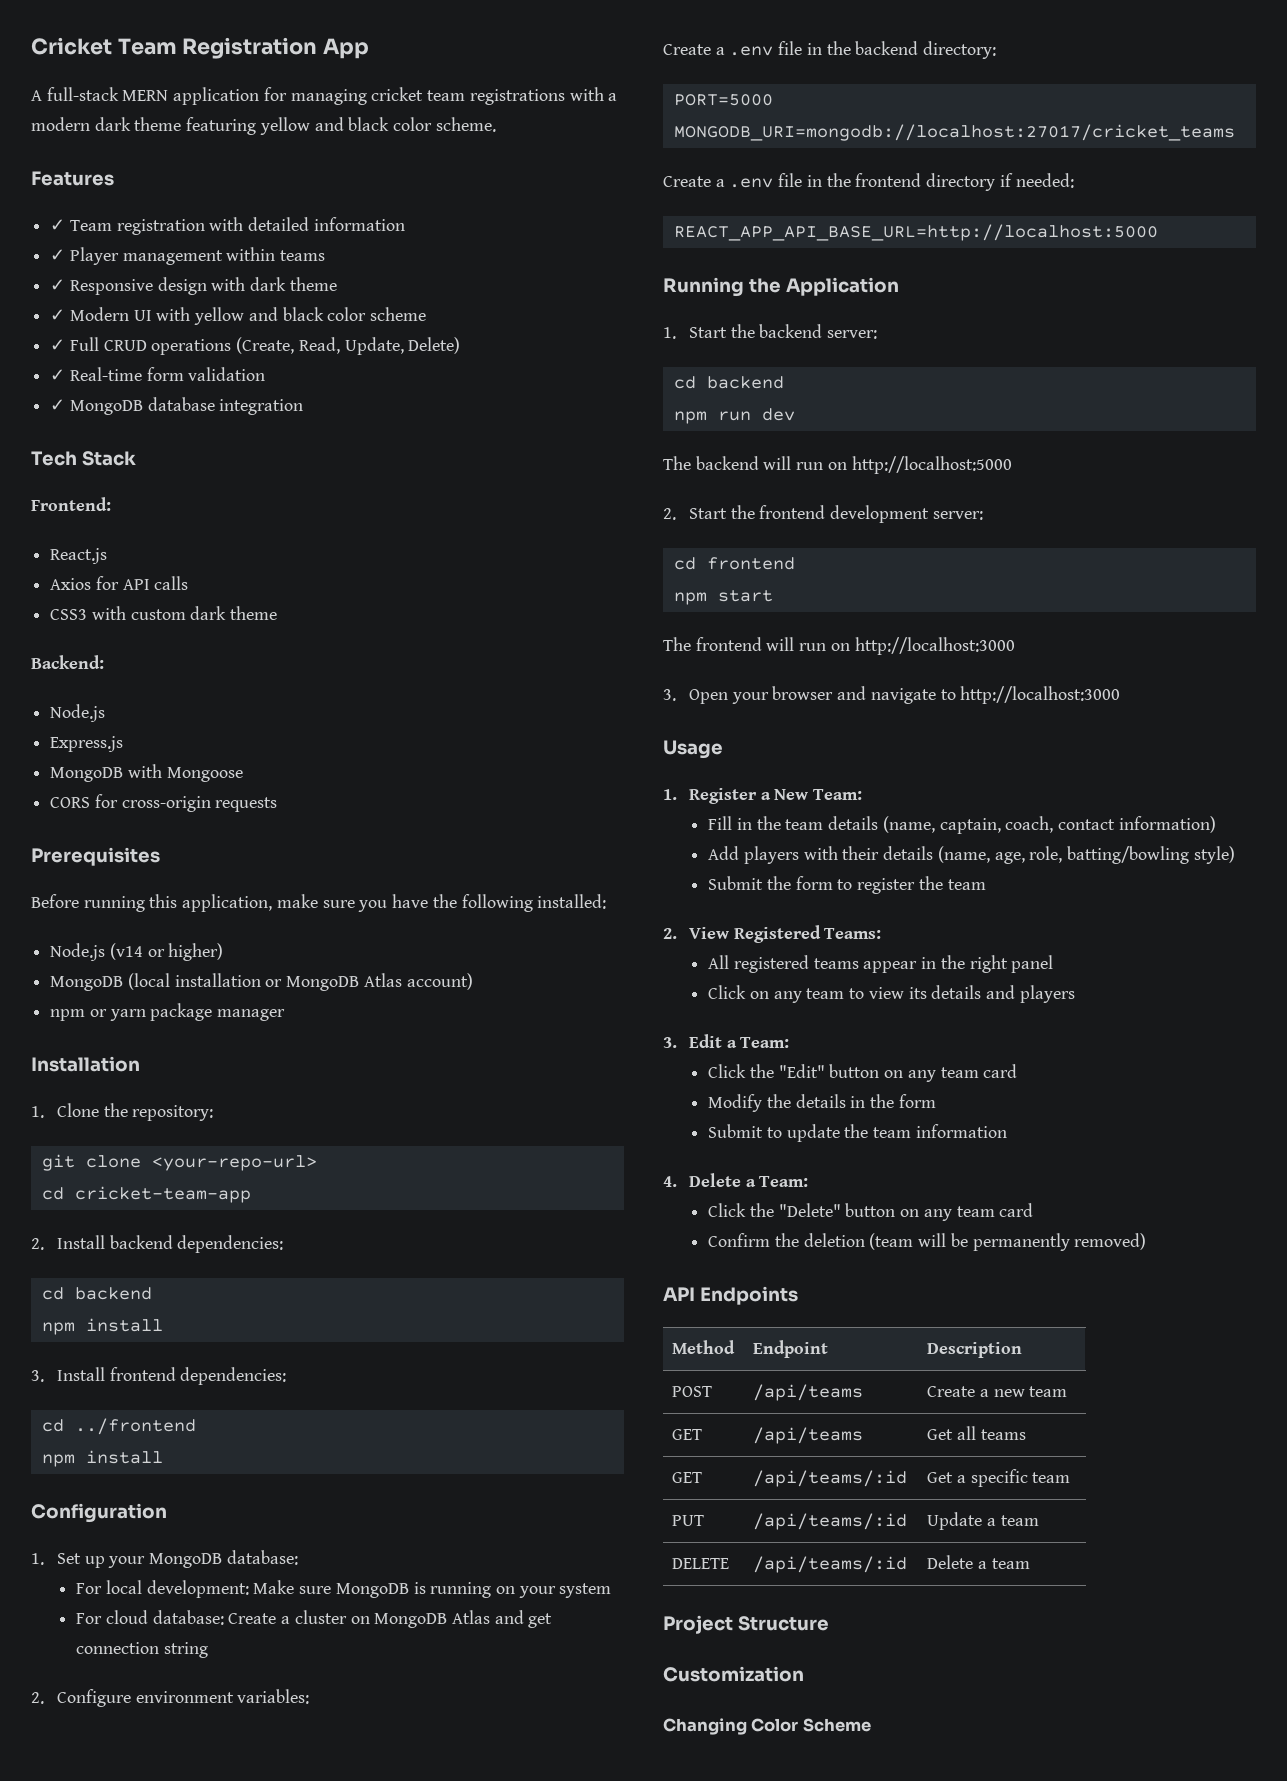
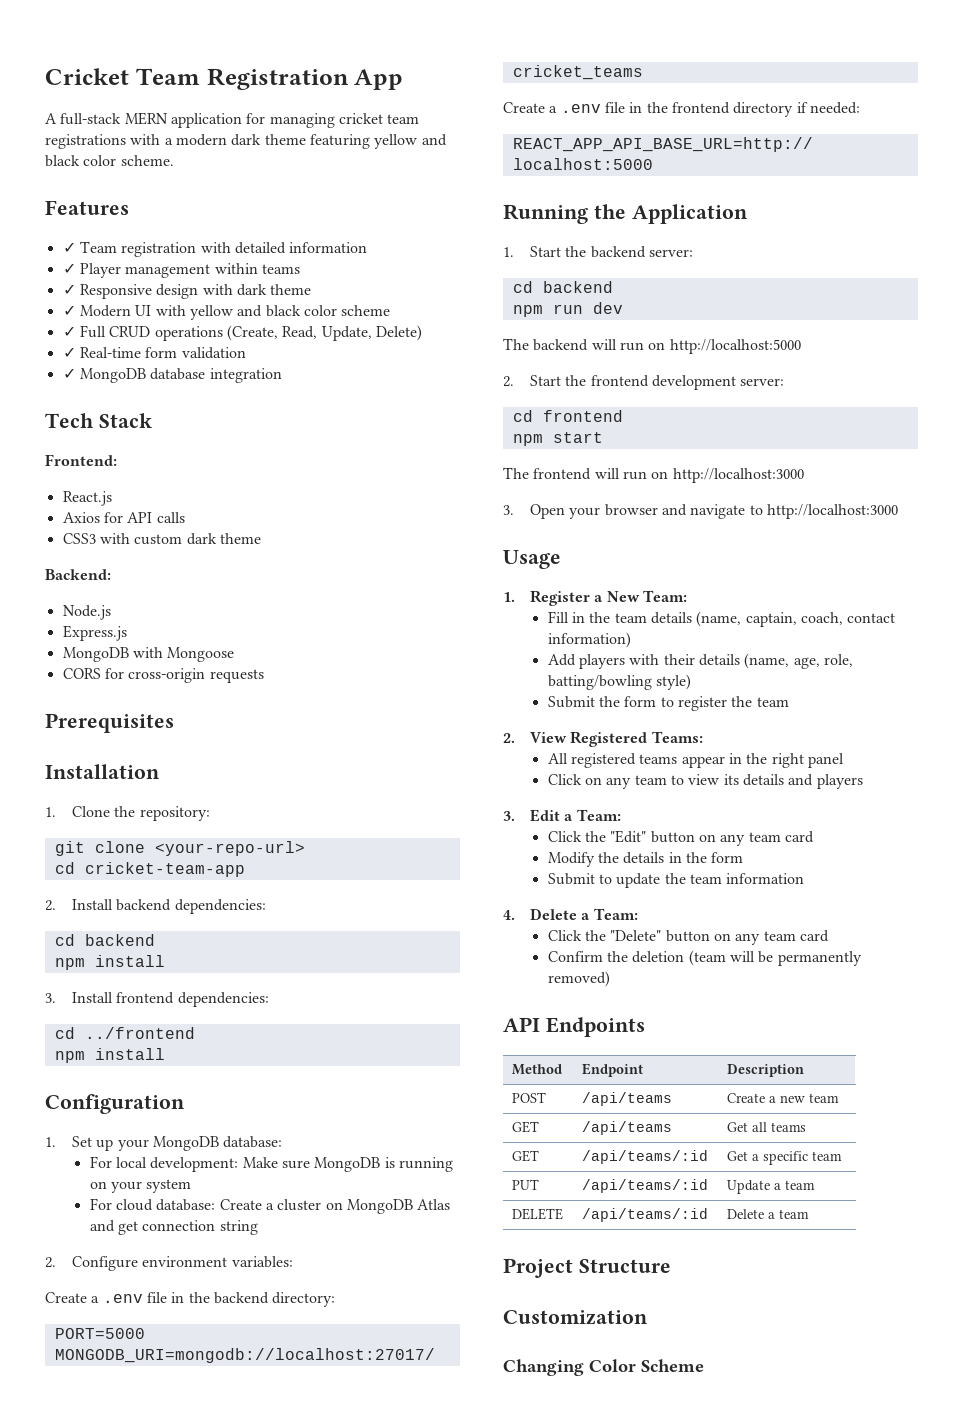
- Before running this application, make sure you have the following installed:
- Node.js (v14 or higher)
- MongoDB (local installation or MongoDB Atlas account)
- npm or yarn package manager

